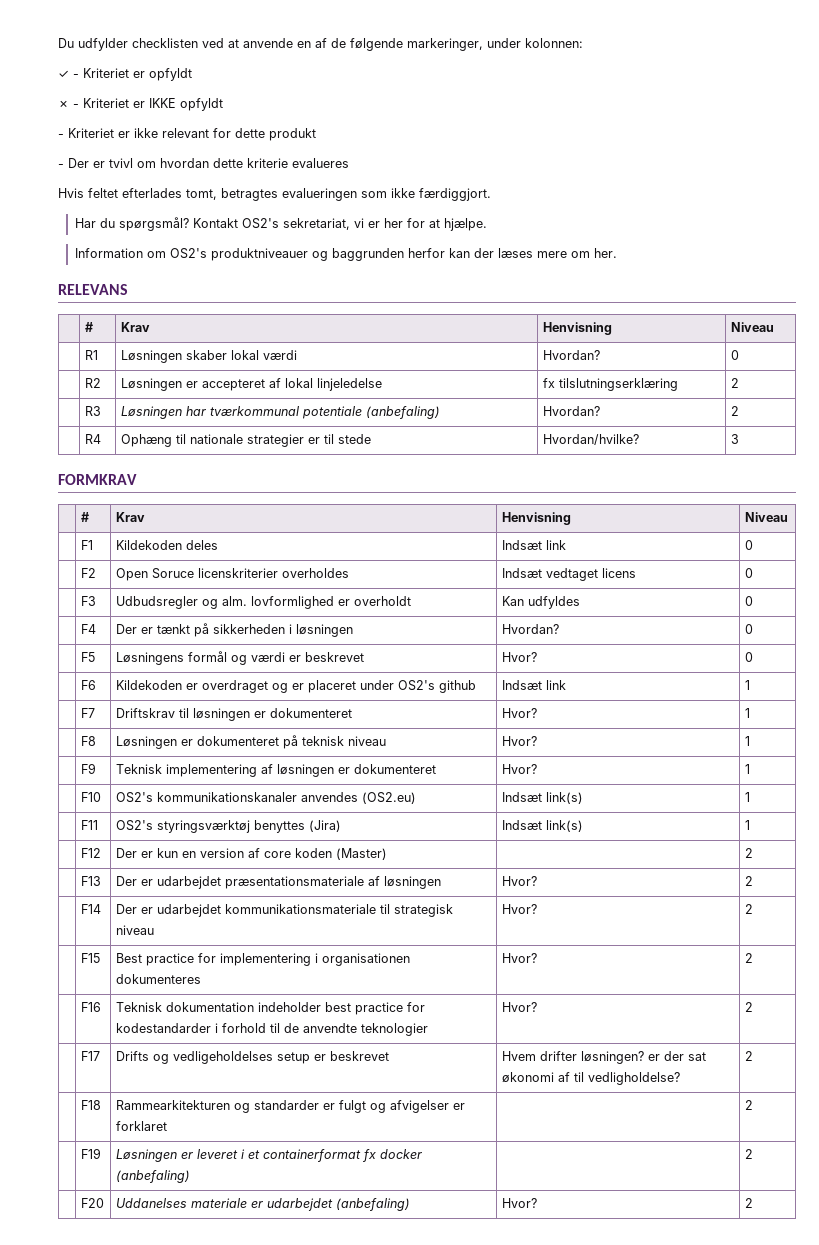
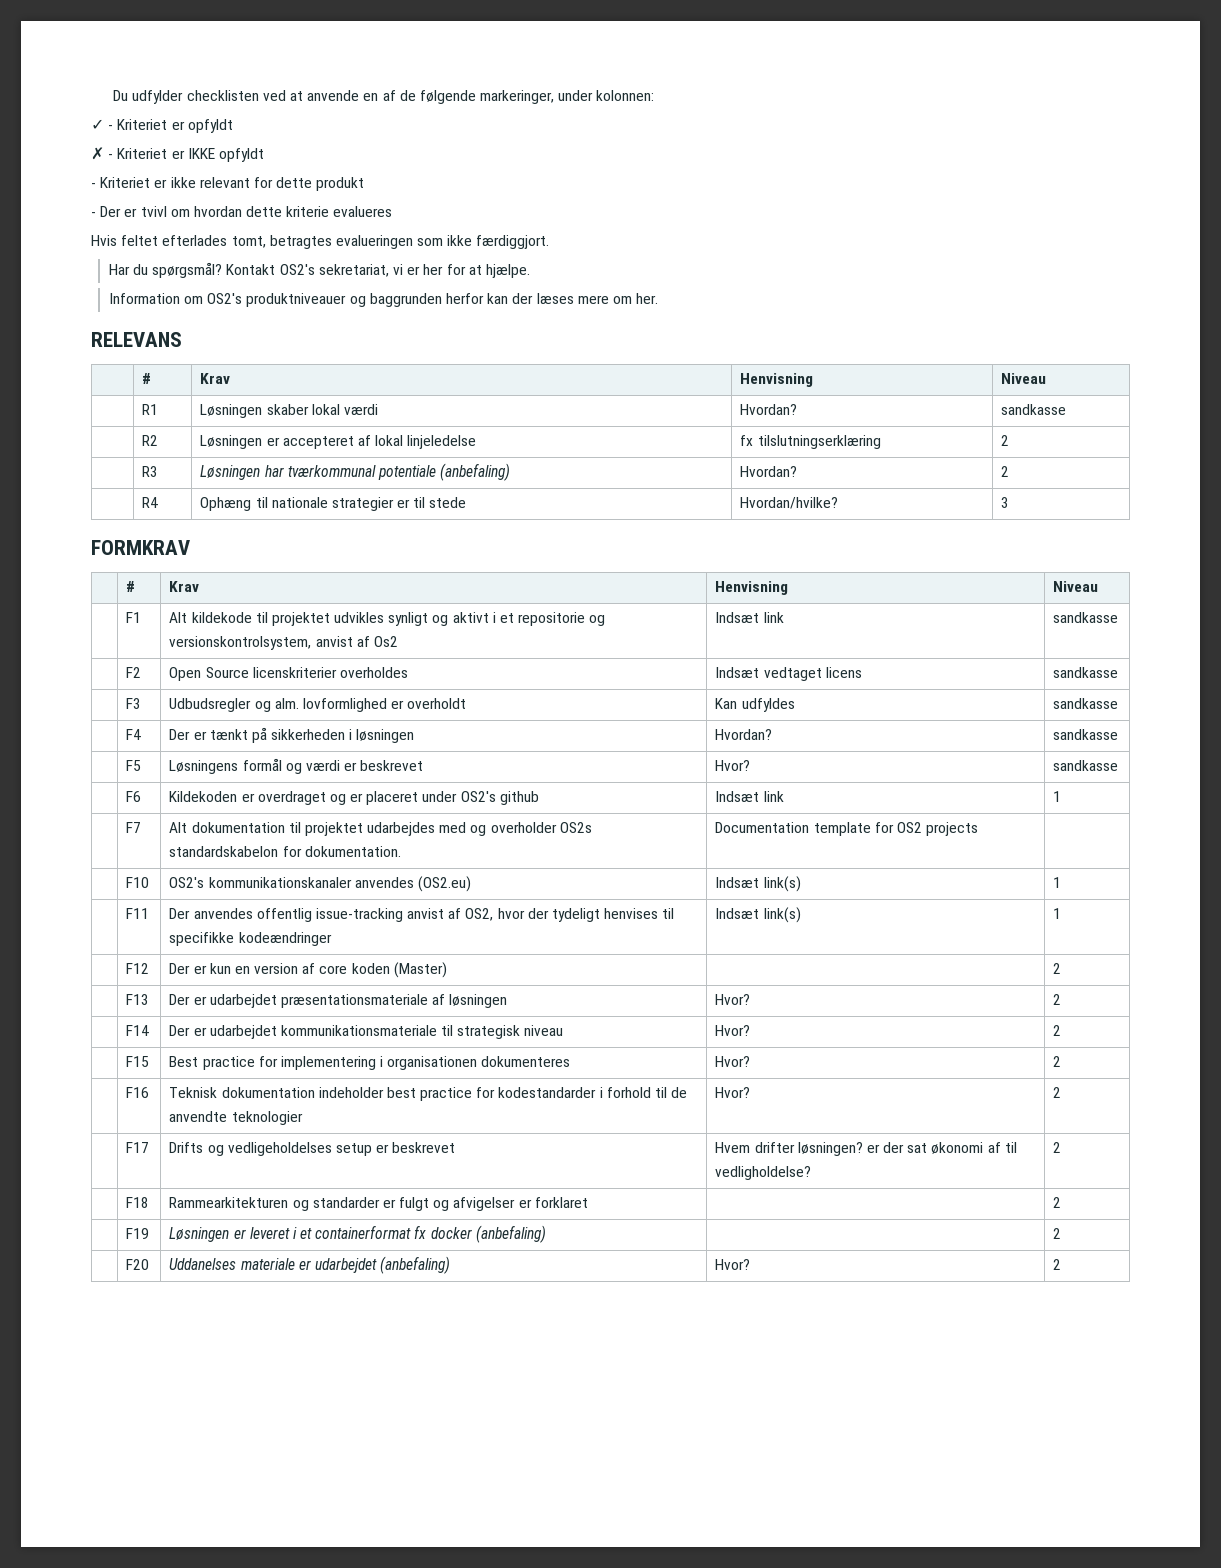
- | R1 | Løsningen skaber lokal værdi | Hvordan? | 0
+ | R1 | Løsningen skaber lokal værdi | Hvordan? | sandkasse
- | F1 | Kildekoden deles | Indsæt link | 0
+ | F1 | Alt kildekode til projektet udvikles synligt og aktivt i et repositorie og versionskontrolsystem, anvist af Os2 | Indsæt link | sandkasse
- | F2 | Open Soruce licenskriterier overholdes | Indsæt vedtaget licens | 0
+ | F2 | Open Source licenskriterier overholdes | Indsæt vedtaget licens | sandkasse
- | F3 | Udbudsregler og alm. lovformlighed er overholdt | Kan udfyldes | 0
+ | F3 | Udbudsregler og alm. lovformlighed er overholdt | Kan udfyldes | sandkasse
- | F4 | Der er tænkt på sikkerheden i løsningen | Hvordan? | 0
+ | F4 | Der er tænkt på sikkerheden i løsningen | Hvordan? | sandkasse
- | F5 | Løsningens formål og værdi er beskrevet | Hvor? | 0
+ | F5 | Løsningens formål og værdi er beskrevet | Hvor? | sandkasse
- | F7 | Driftskrav til løsningen er dokumenteret | Hvor? | 1
- | F8 | Løsningen er dokumenteret på teknisk niveau | Hvor? | 1
- | F9 | Teknisk implementering af løsningen er dokumenteret | Hvor? | 1
+ | F7 | Alt dokumentation til projektet udarbejdes med og overholder OS2s standardskabelon for dokumentation. | Documentation template for OS2 projects |
- | F11 | OS2's styringsværktøj benyttes (Jira) | Indsæt link(s) | 1
+ | F11 | Der anvendes offentlig issue-tracking anvist af OS2, hvor der tydeligt henvises til specifikke kodeændringer | Indsæt link(s) | 1

